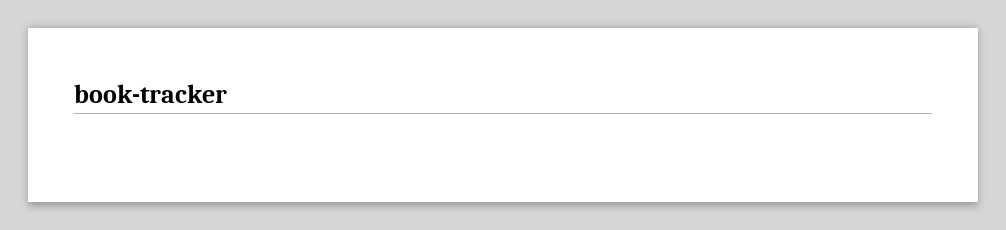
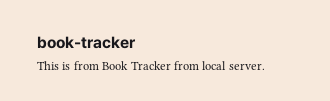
+ This is from Book Tracker from local server.

